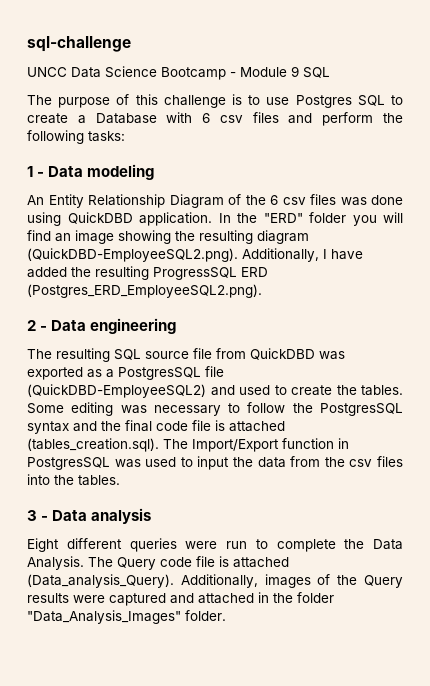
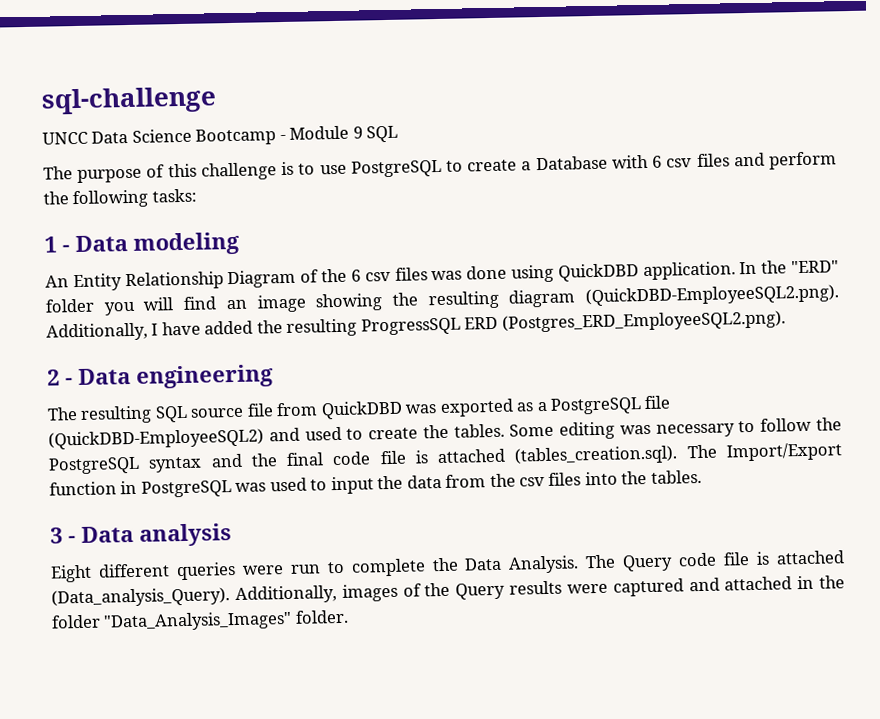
- The purpose of this challenge is to use Postgres SQL to create a Database with 6 csv files and perform the following tasks:
+ The purpose of this challenge is to use PostgreSQL to create a Database with 6 csv files and perform the following tasks:
- The resulting SQL source file from QuickDBD was exported as a PostgresSQL file (QuickDBD-EmployeeSQL2) and used to create the tables.
+ The resulting SQL source file from QuickDBD was exported as a PostgreSQL file (QuickDBD-EmployeeSQL2) and used to create the tables.
- Some editing was necessary to follow the PostgresSQL syntax and the final code file is attached (tables_creation.sql). The Import/Export function in PostgresSQL was used to input the data from the csv files into the tables.
+ Some editing was necessary to follow the PostgreSQL syntax and the final code file is attached (tables_creation.sql). The Import/Export function in PostgreSQL was used to input the data from the csv files into the tables.

